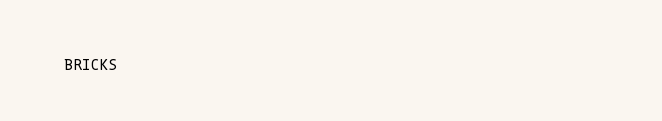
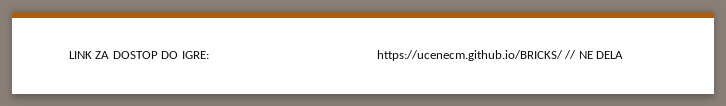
- BRICKS
+ LINK ZA DOSTOP DO IGRE: https://ucenecm.github.io/BRICKS/ // NE DELA

